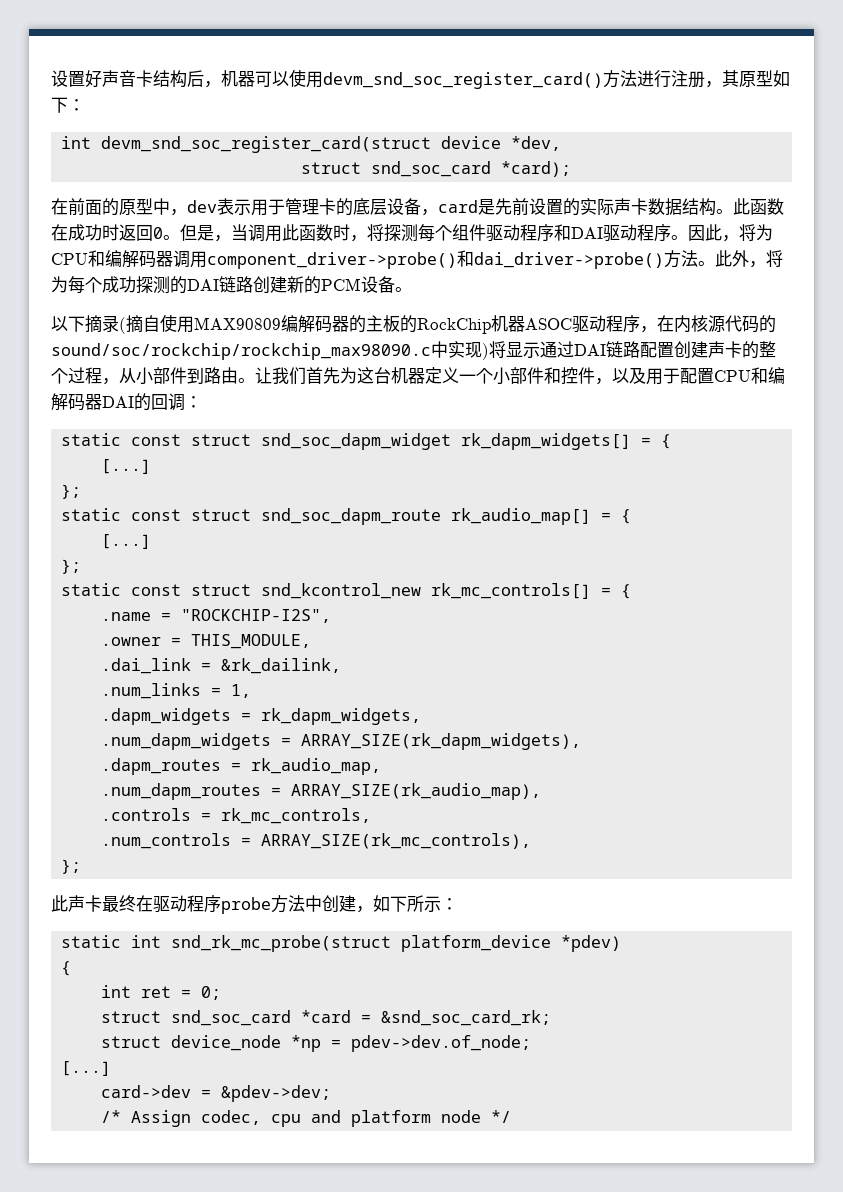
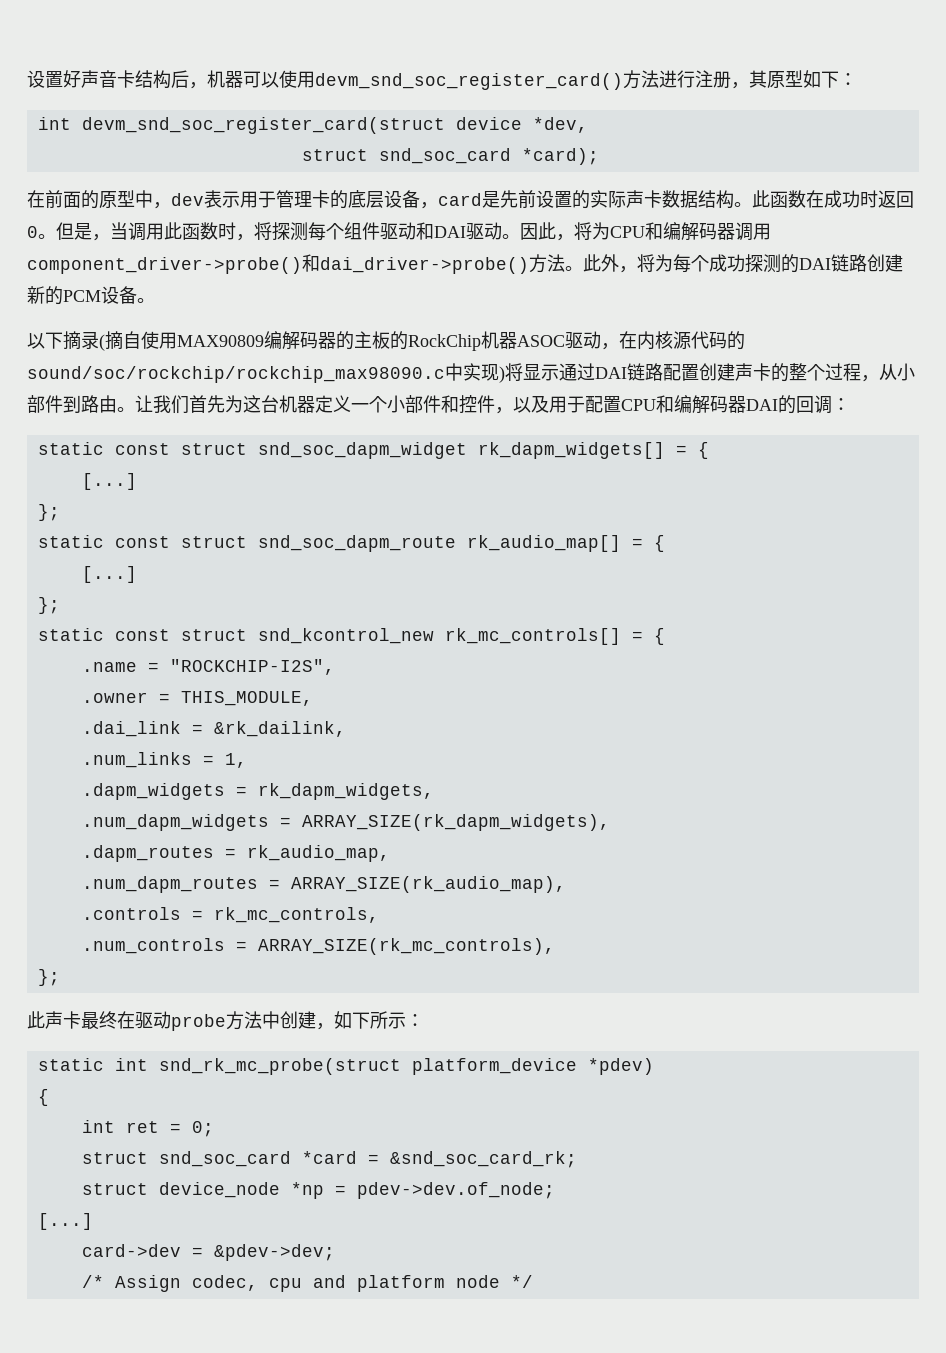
- 但是，当调用此函数时，将探测每个组件驱动程序和DAI驱动程序。
+ 但是，当调用此函数时，将探测每个组件驱动和DAI驱动。
- 以下摘录(摘自使用MAX90809编解码器的主板的RockChip机器ASOC驱动程序，在内核源代码的sound/soc/rockchip/rockchip_max98090.c中实现)将显示通过DAI链路配置创建声卡的整个过程，从小部件到路由。
+ 以下摘录(摘自使用MAX90809编解码器的主板的RockChip机器ASOC驱动，在内核源代码的sound/soc/rockchip/rockchip_max98090.c中实现)将显示通过DAI链路配置创建声卡的整个过程，从小部件到路由。
- 此声卡最终在驱动程序probe方法中创建，如下所示：
+ 此声卡最终在驱动probe方法中创建，如下所示：

